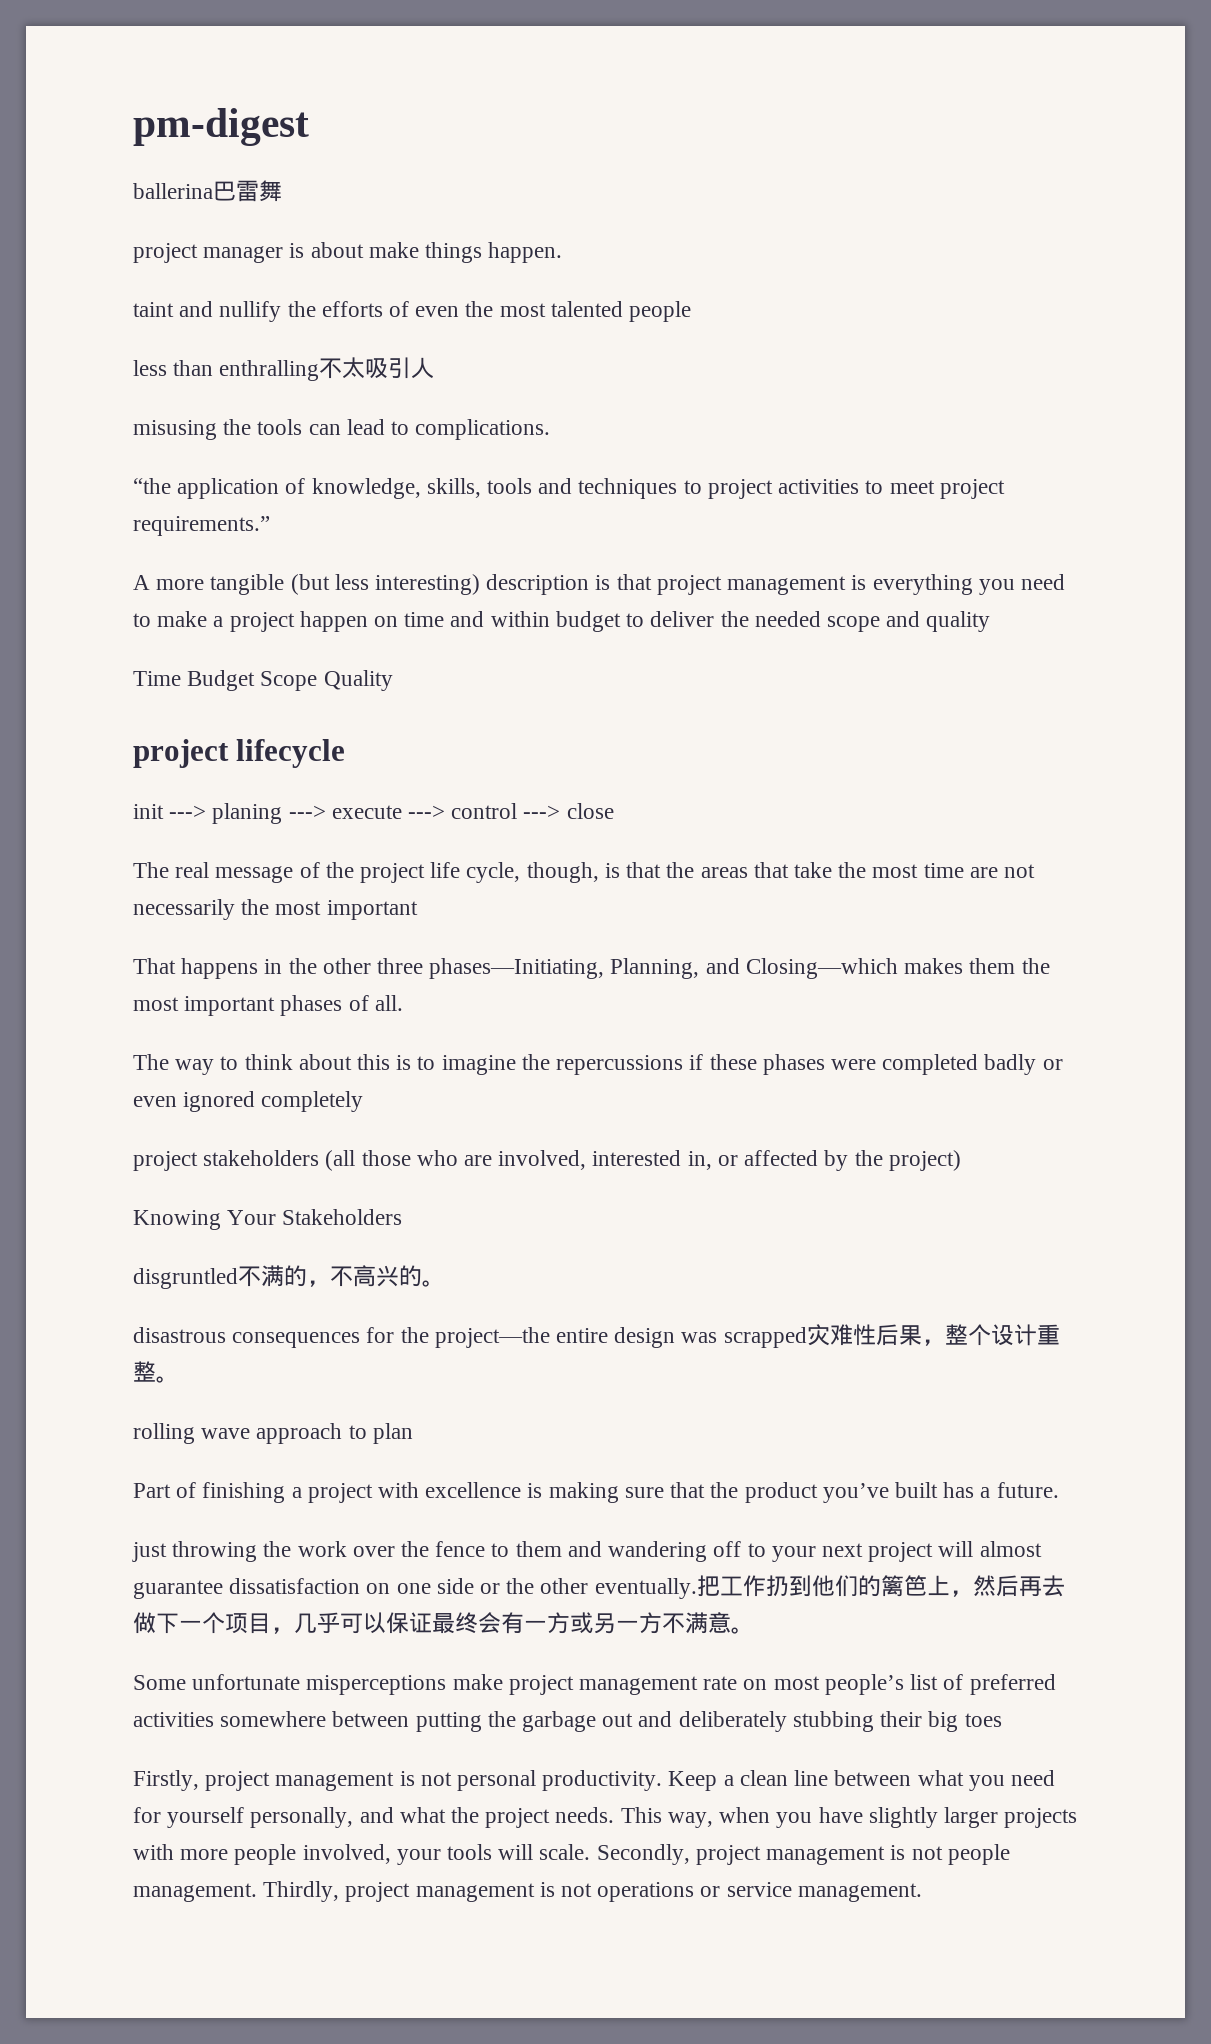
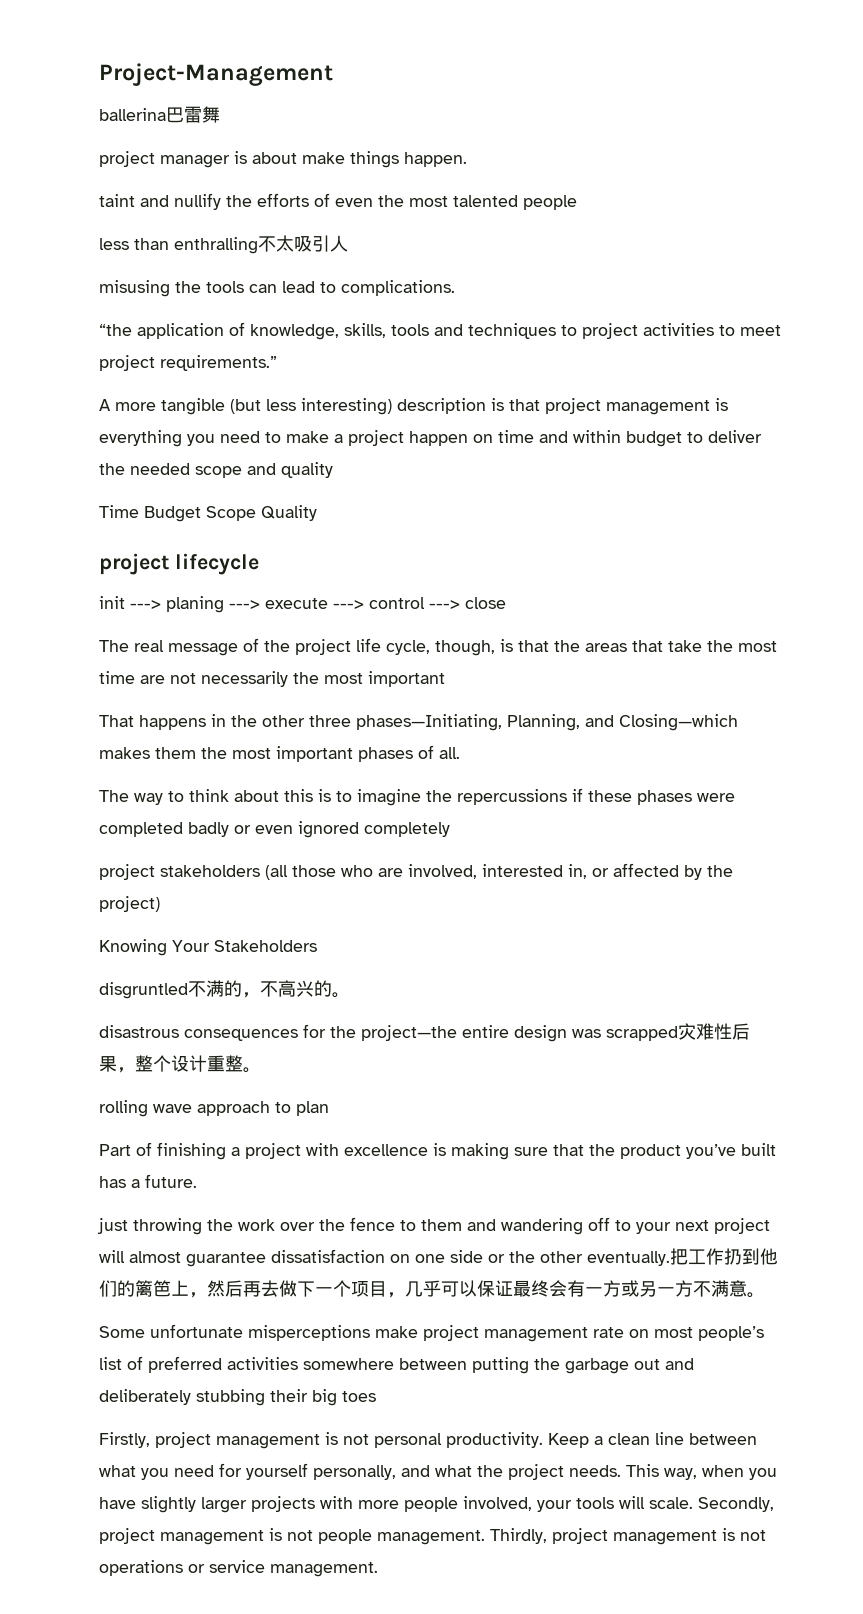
- pm-digest
+ Project-Management

